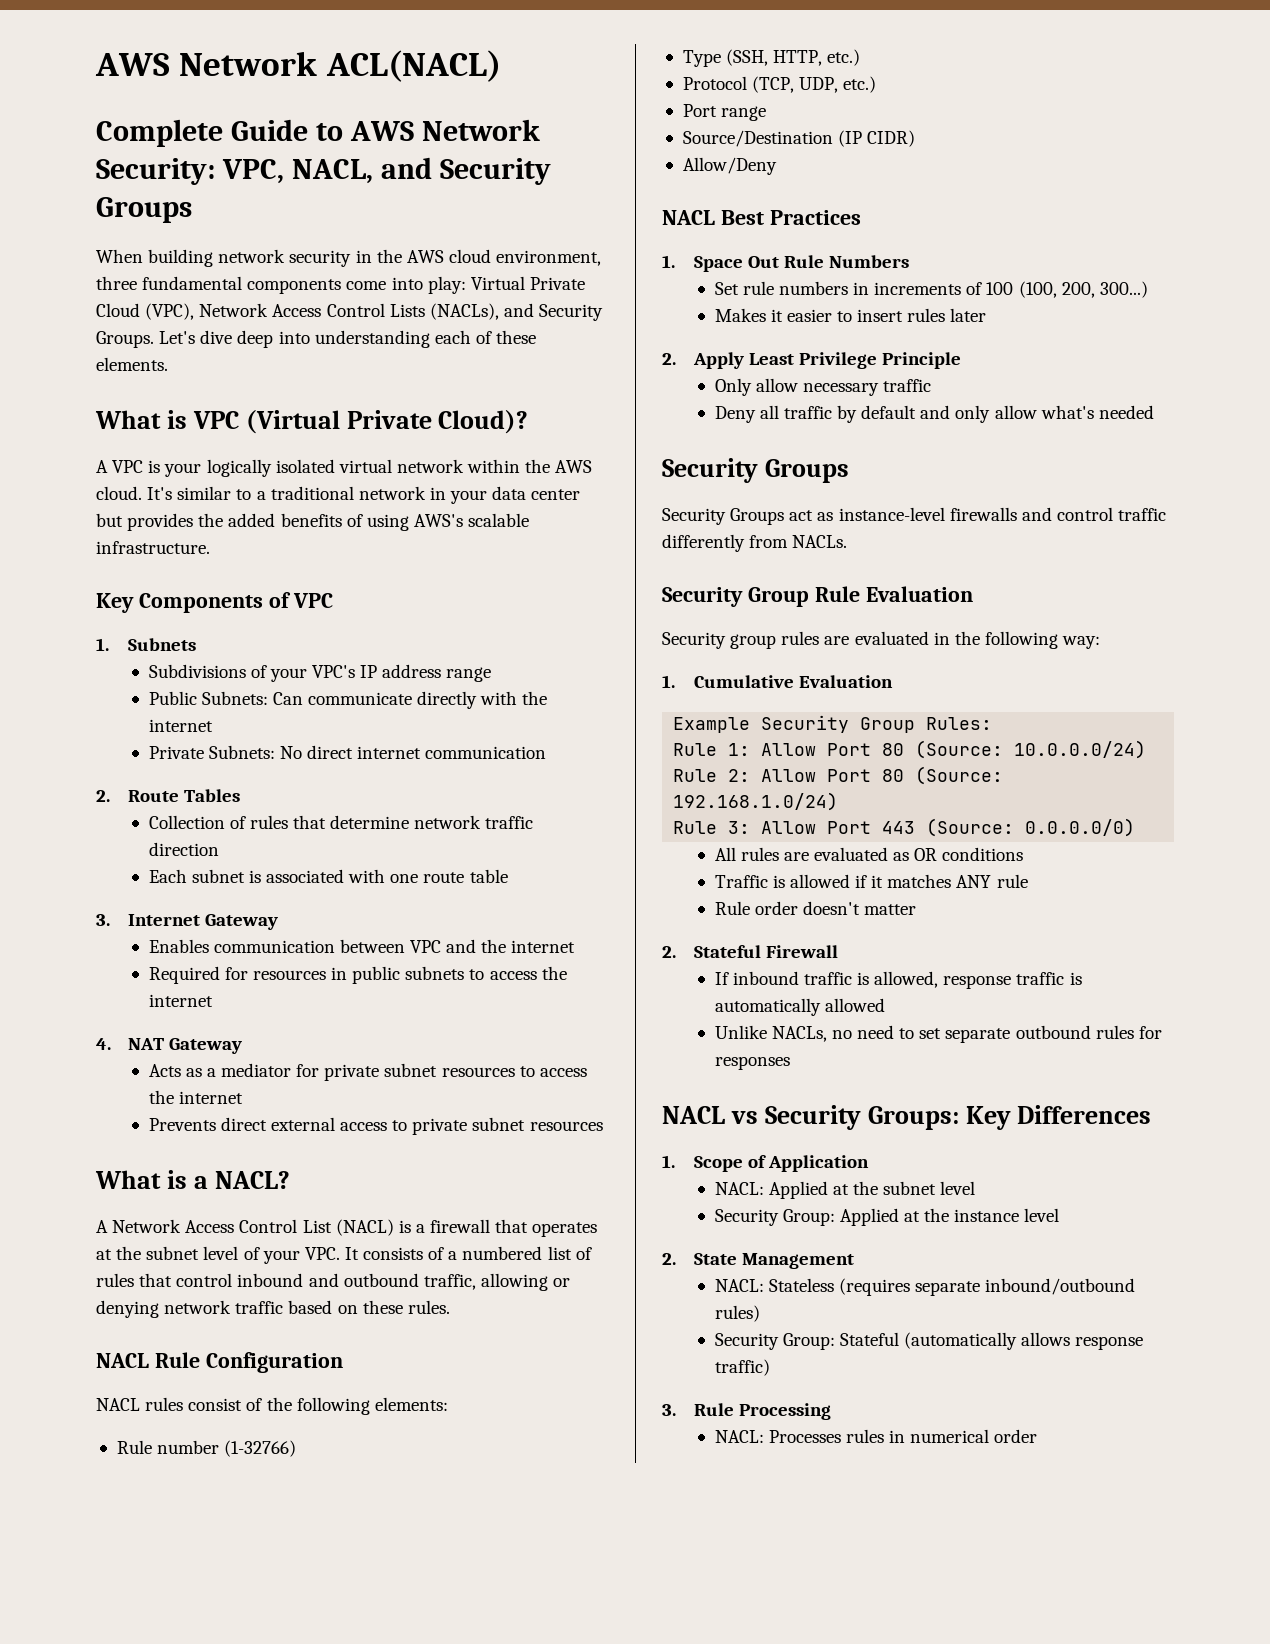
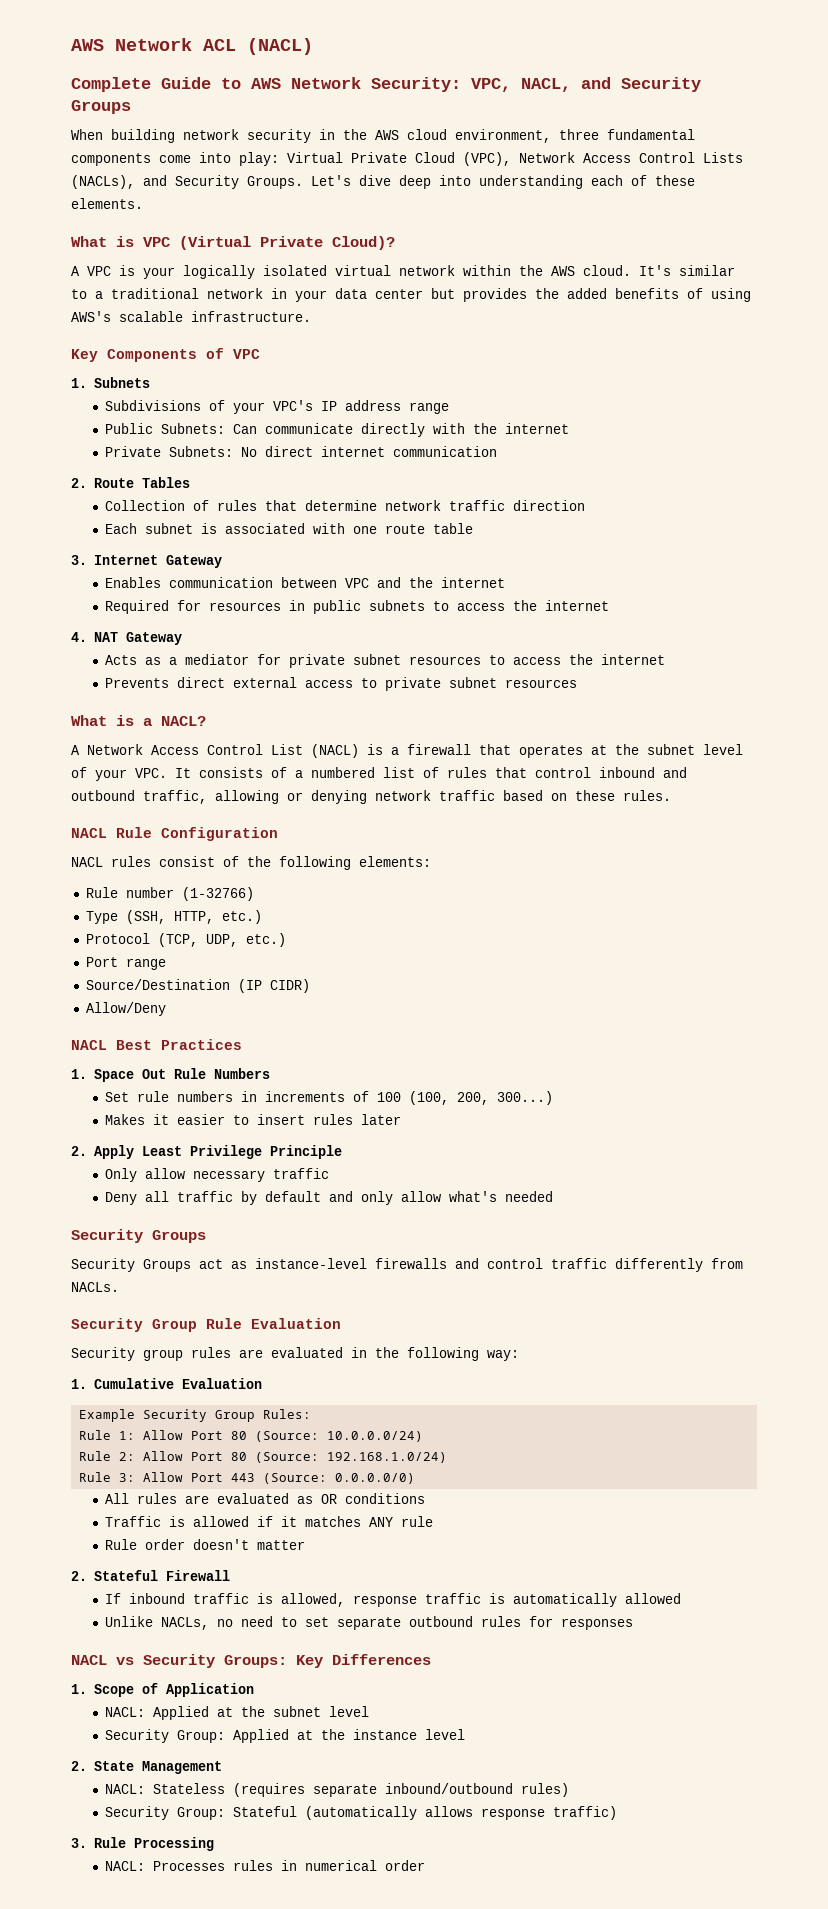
- AWS Network ACL(NACL)
+ AWS Network ACL (NACL)

